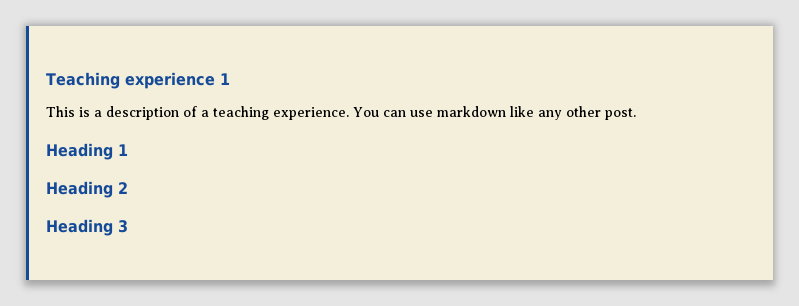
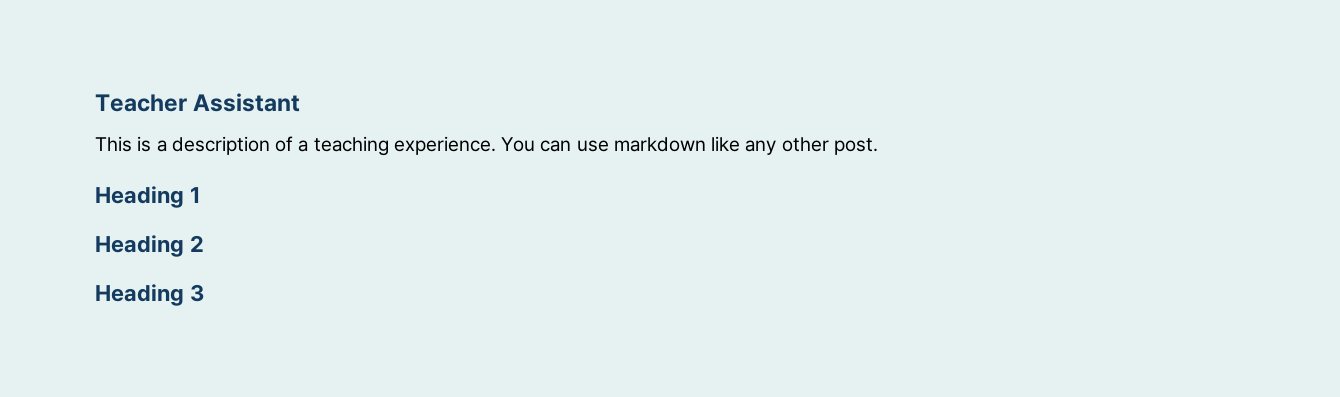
- Teaching experience 1
+ Teacher Assistant

